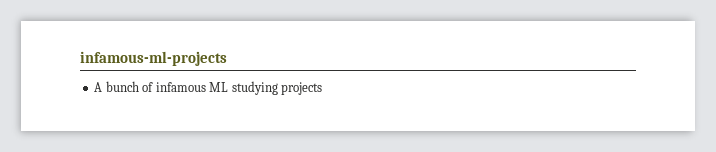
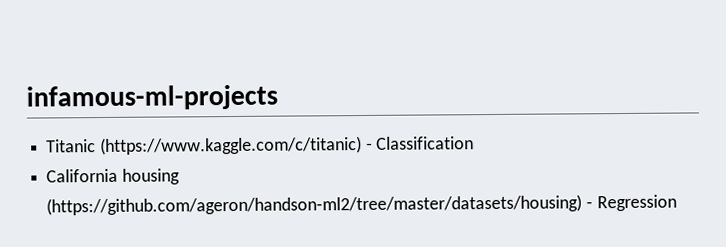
- A bunch of infamous ML studying projects
+ Titanic (https://www.kaggle.com/c/titanic) - Classification
+ California housing (https://github.com/ageron/handson-ml2/tree/master/datasets/housing) - Regression

